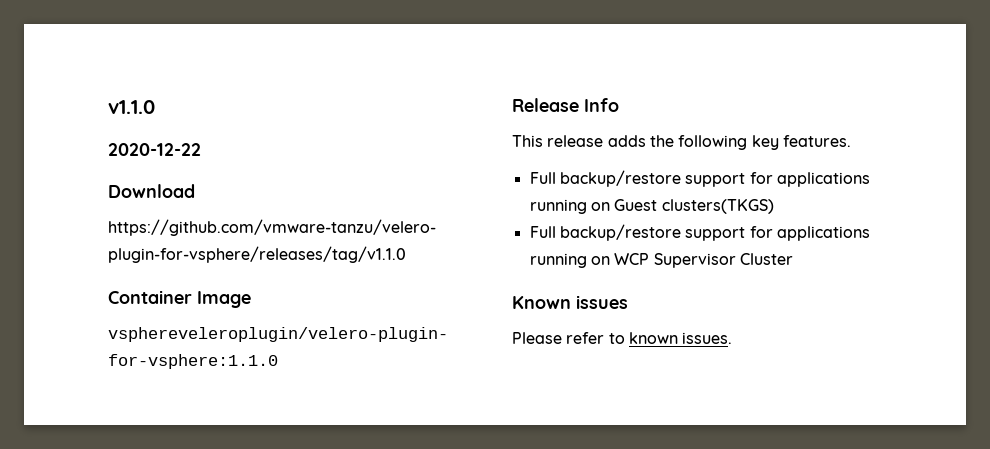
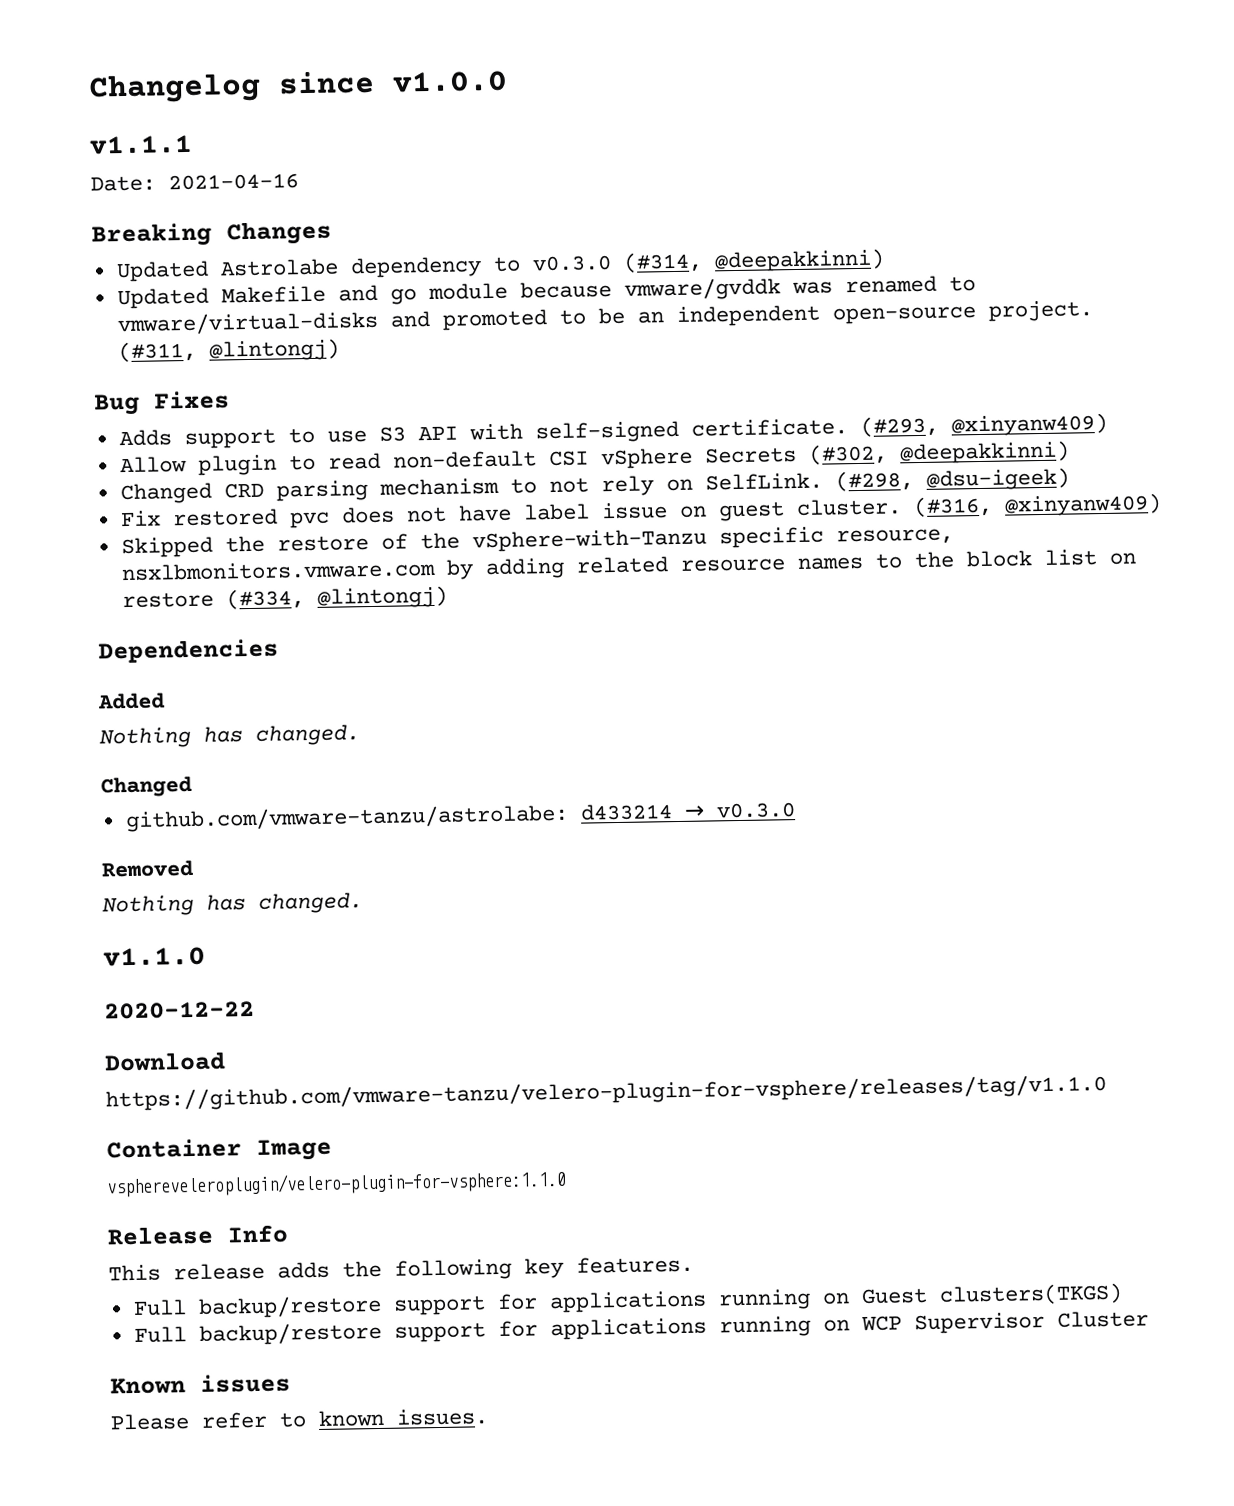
+ Changelog since v1.0.0
+ v1.1.1
+ Date: 2021-04-16
+ Breaking Changes
+ Updated Astrolabe dependency to v0.3.0 (#314, @deepakkinni)
+ Updated Makefile and go module because vmware/gvddk was renamed to vmware/virtual-disks and promoted to be an independent open-source project. (#311, @lintongj)
+ Bug Fixes
+ Adds support to use S3 API with self-signed certificate. (#293, @xinyanw409)
+ Allow plugin to read non-default CSI vSphere Secrets (#302, @deepakkinni)
+ Changed CRD parsing mechanism to not rely on SelfLink. (#298, @dsu-igeek)
+ Fix restored pvc does not have label issue on guest cluster. (#316, @xinyanw409)
+ Skipped the restore of the vSphere-with-Tanzu specific resource, nsxlbmonitors.vmware.com by adding related resource names to the block list on restore (#334, @lintongj)
+ Dependencies
+ Added
+ Nothing has changed.
+ Changed
+ github.com/vmware-tanzu/astrolabe: d433214 → v0.3.0
+ Removed
+ Nothing has changed.

